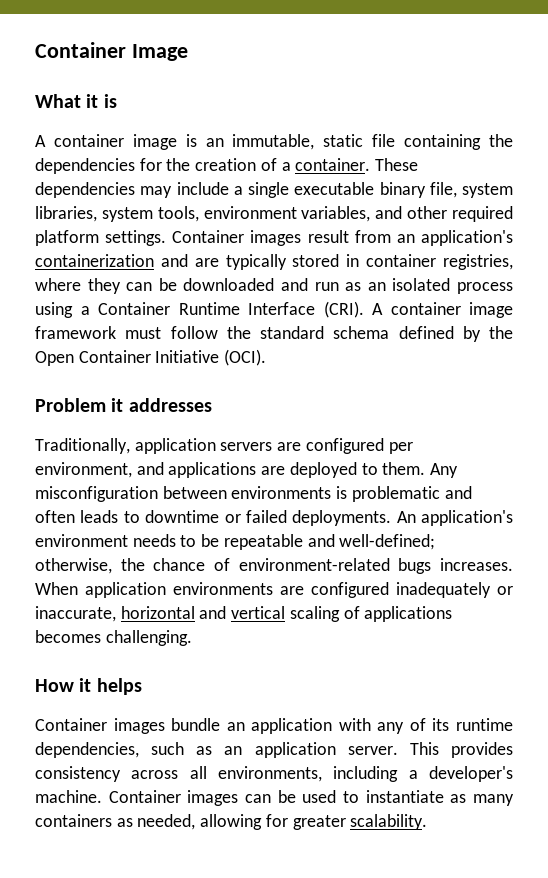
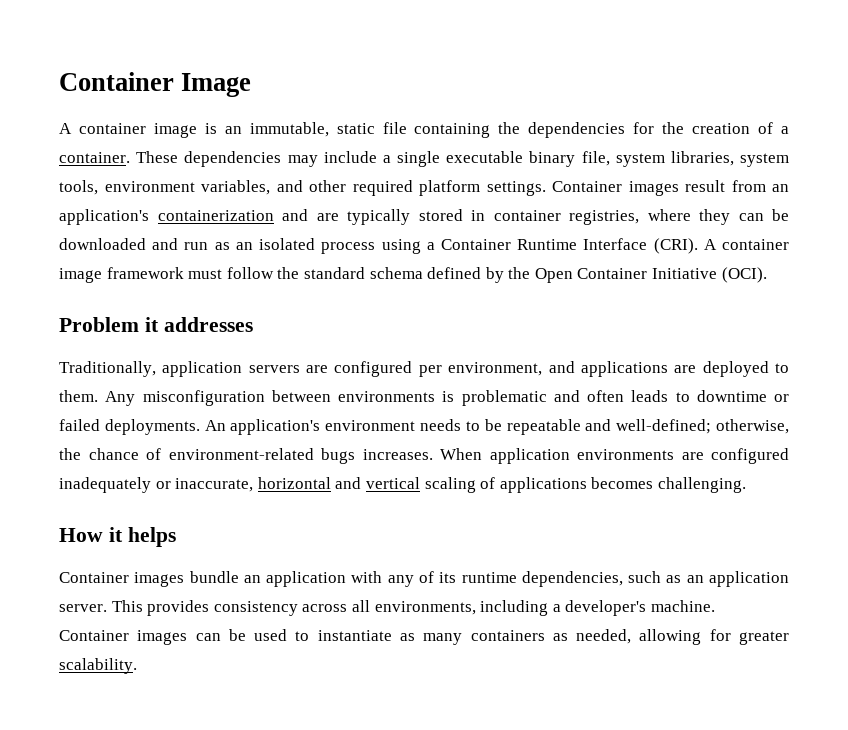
- What it is

